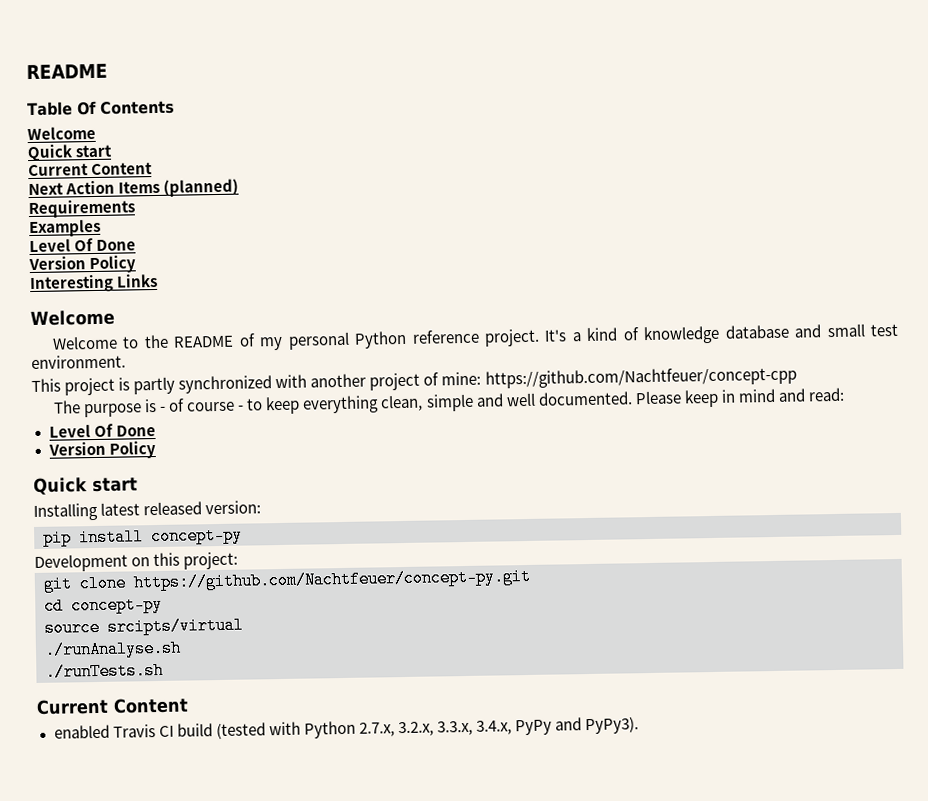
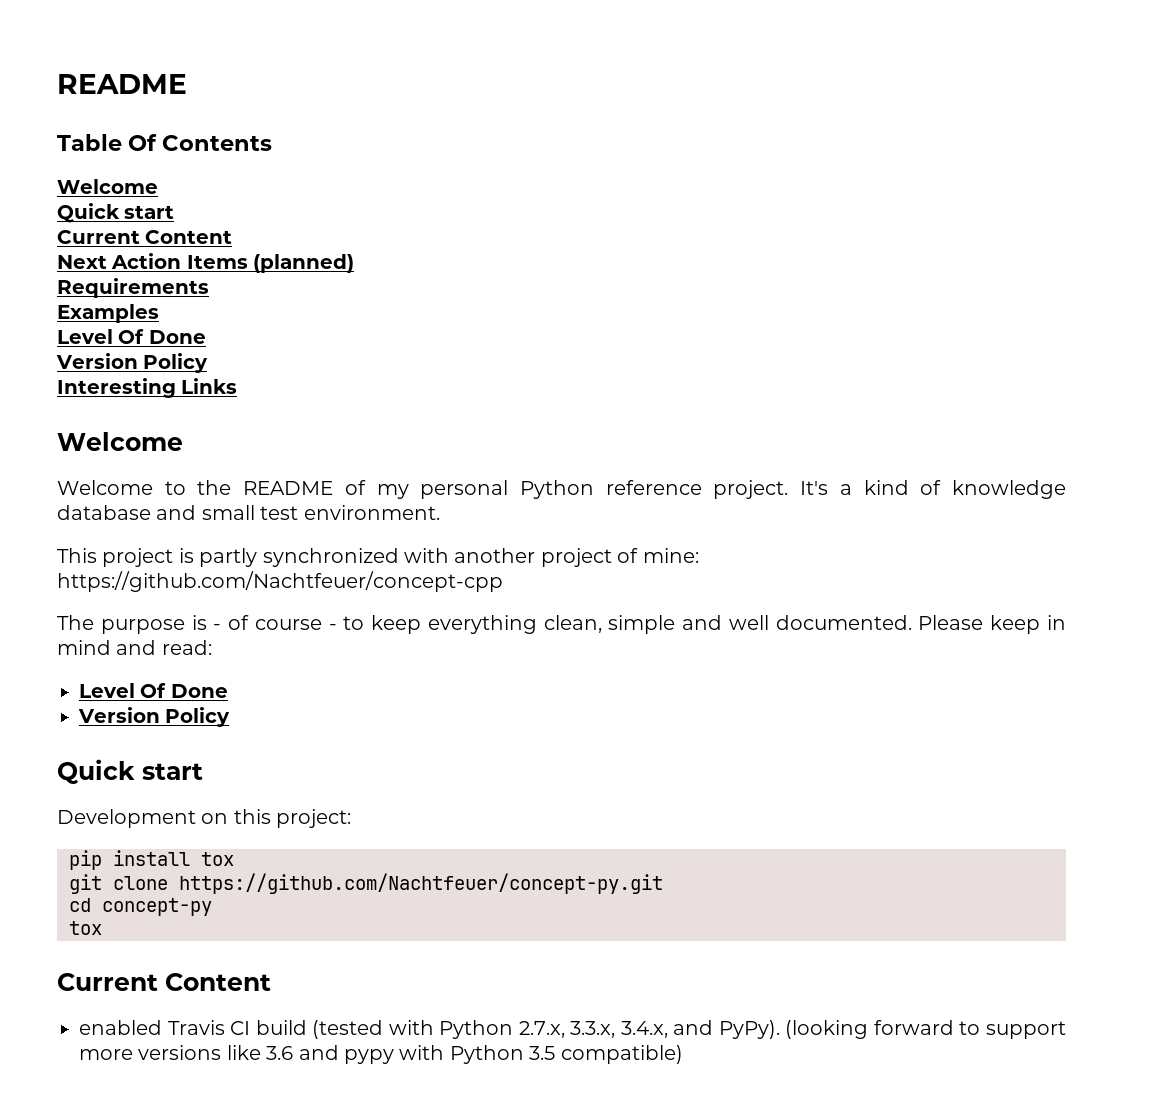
- Installing latest released version:
- pip install concept-py
+ pip install tox
  cd concept-py
- source srcipts/virtual
- ./runAnalyse.sh
- ./runTests.sh
+ tox
- enabled Travis CI build (tested with Python 2.7.x, 3.2.x, 3.3.x, 3.4.x, PyPy and PyPy3).
+ enabled Travis CI build (tested with Python 2.7.x, 3.3.x, 3.4.x, and PyPy). (looking forward to support more versions like 3.6 and pypy with Python 3.5 compatible)

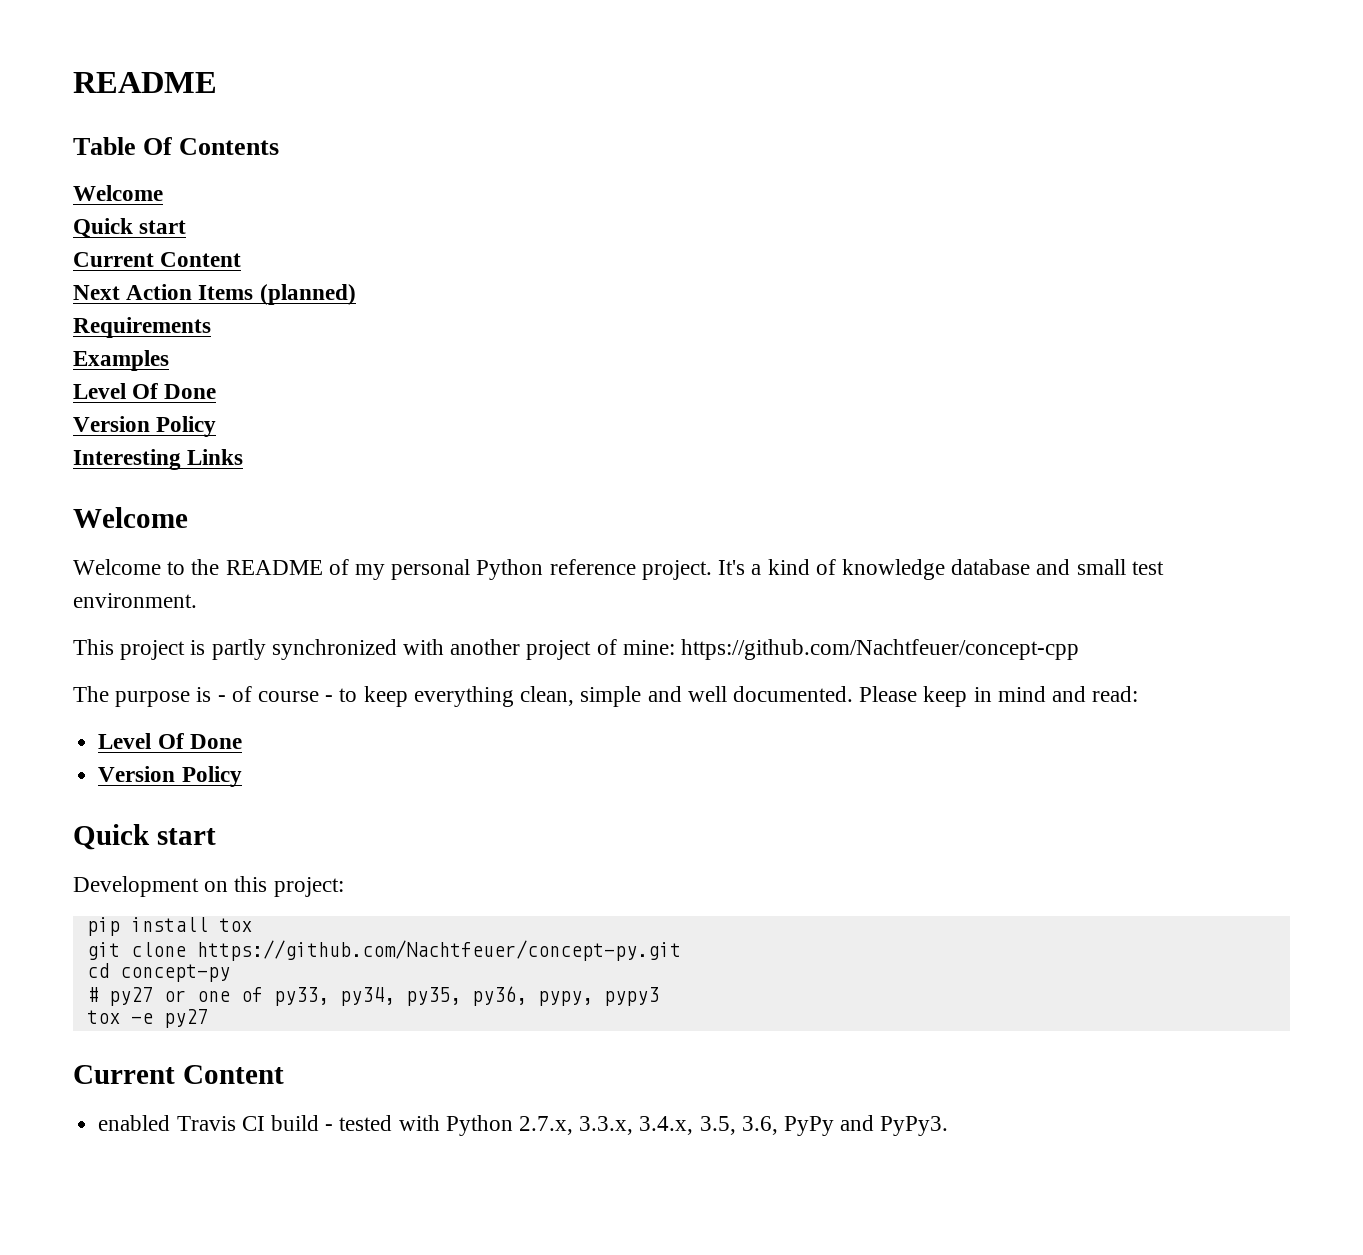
  cd concept-py
- tox
+ # py27 or one of py33, py34, py35, py36, pypy, pypy3
+ tox -e py27
- enabled Travis CI build (tested with Python 2.7.x, 3.3.x, 3.4.x, and PyPy). (looking forward to support more versions like 3.6 and pypy with Python 3.5 compatible)
+ enabled Travis CI build - tested with Python 2.7.x, 3.3.x, 3.4.x, 3.5, 3.6, PyPy and PyPy3.

